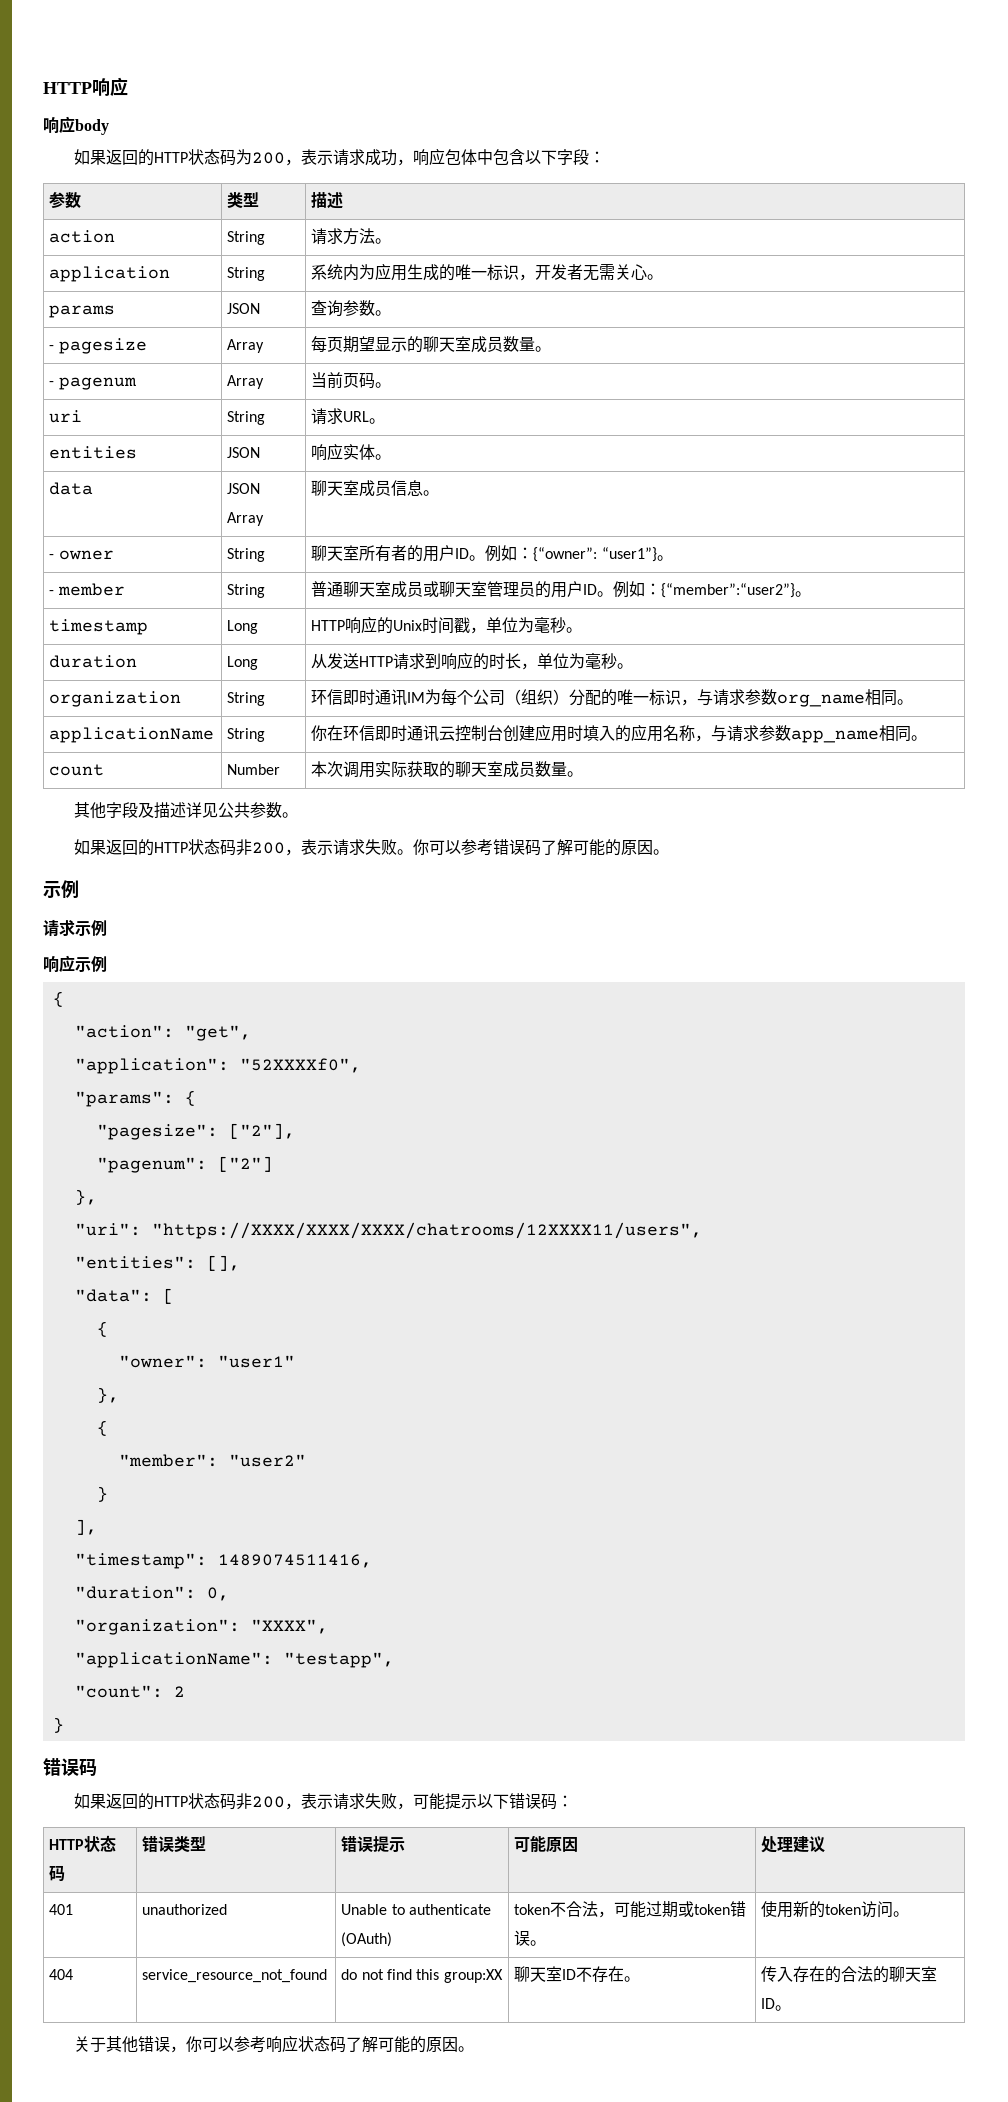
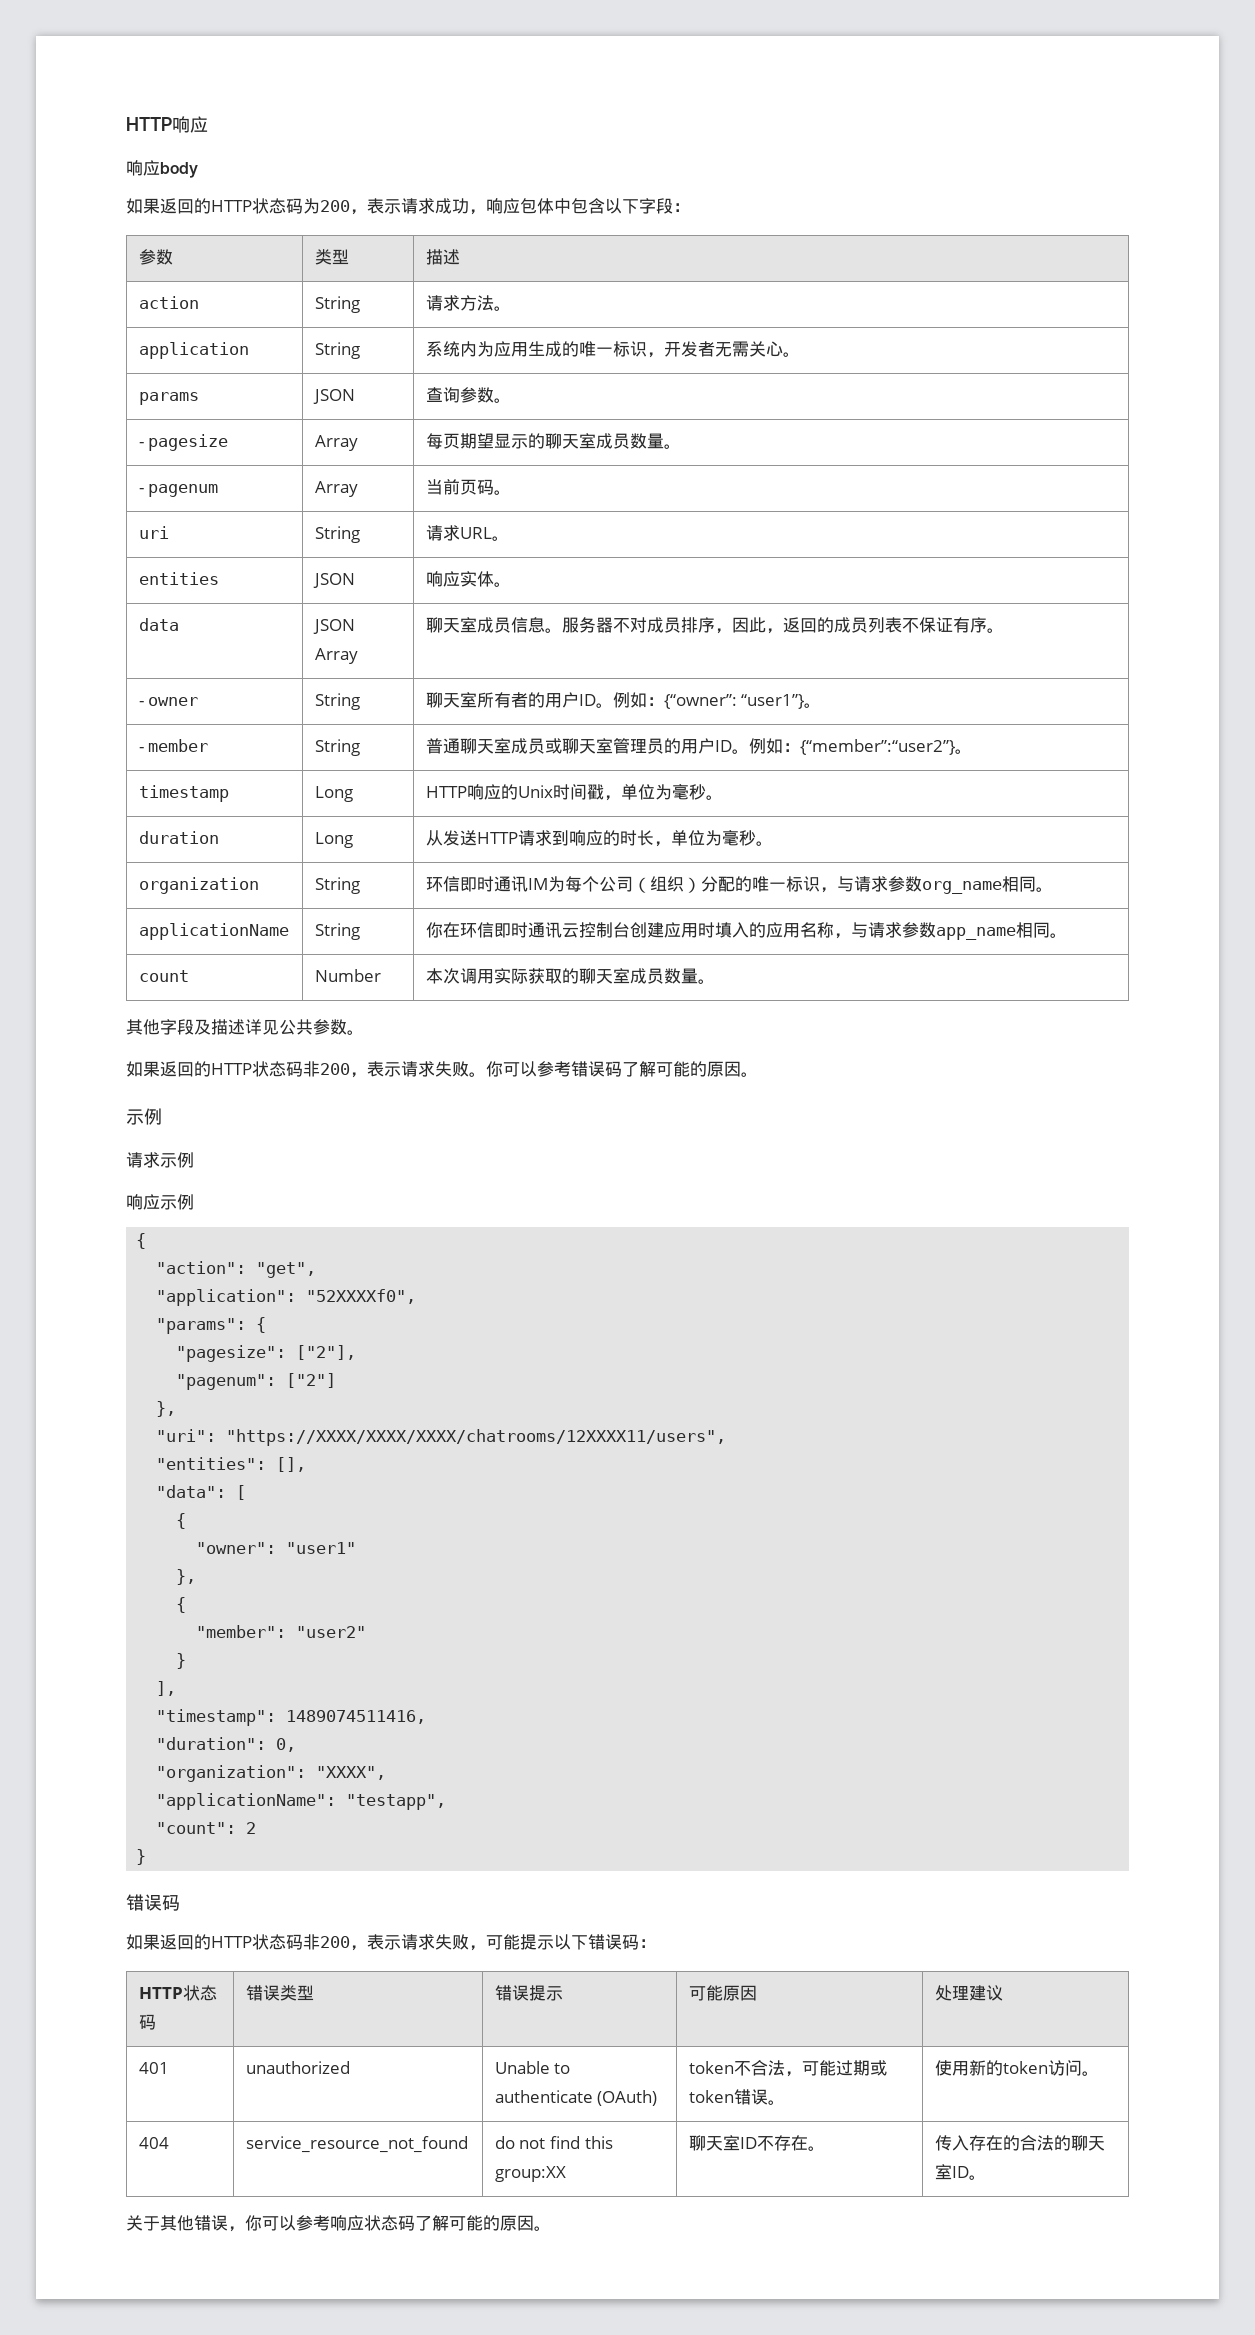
- data | JSON Array | 聊天室成员信息。
+ data | JSON Array | 聊天室成员信息。服务器不对成员排序，因此，返回的成员列表不保证有序。

